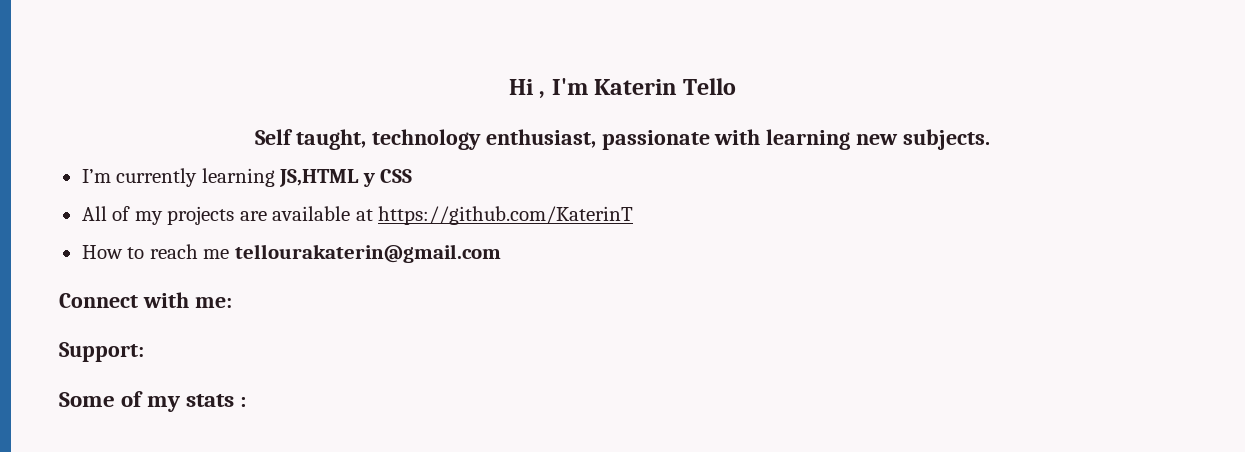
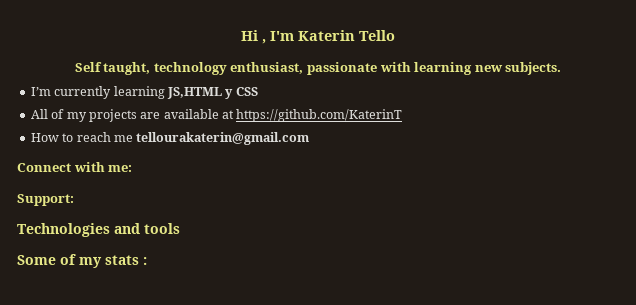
+ Technologies and tools

